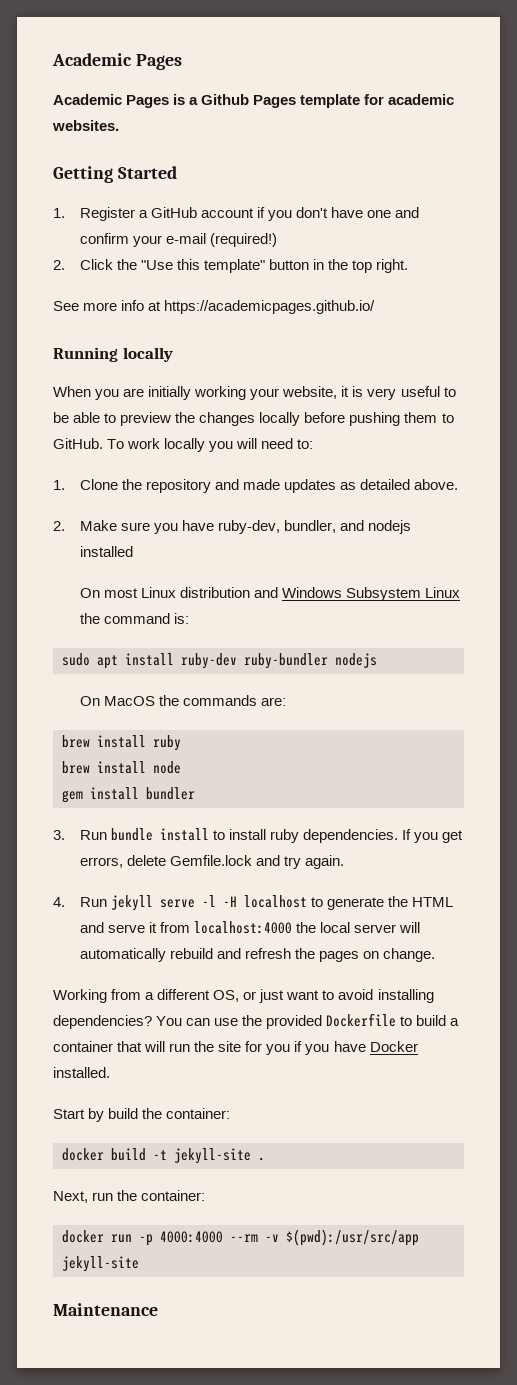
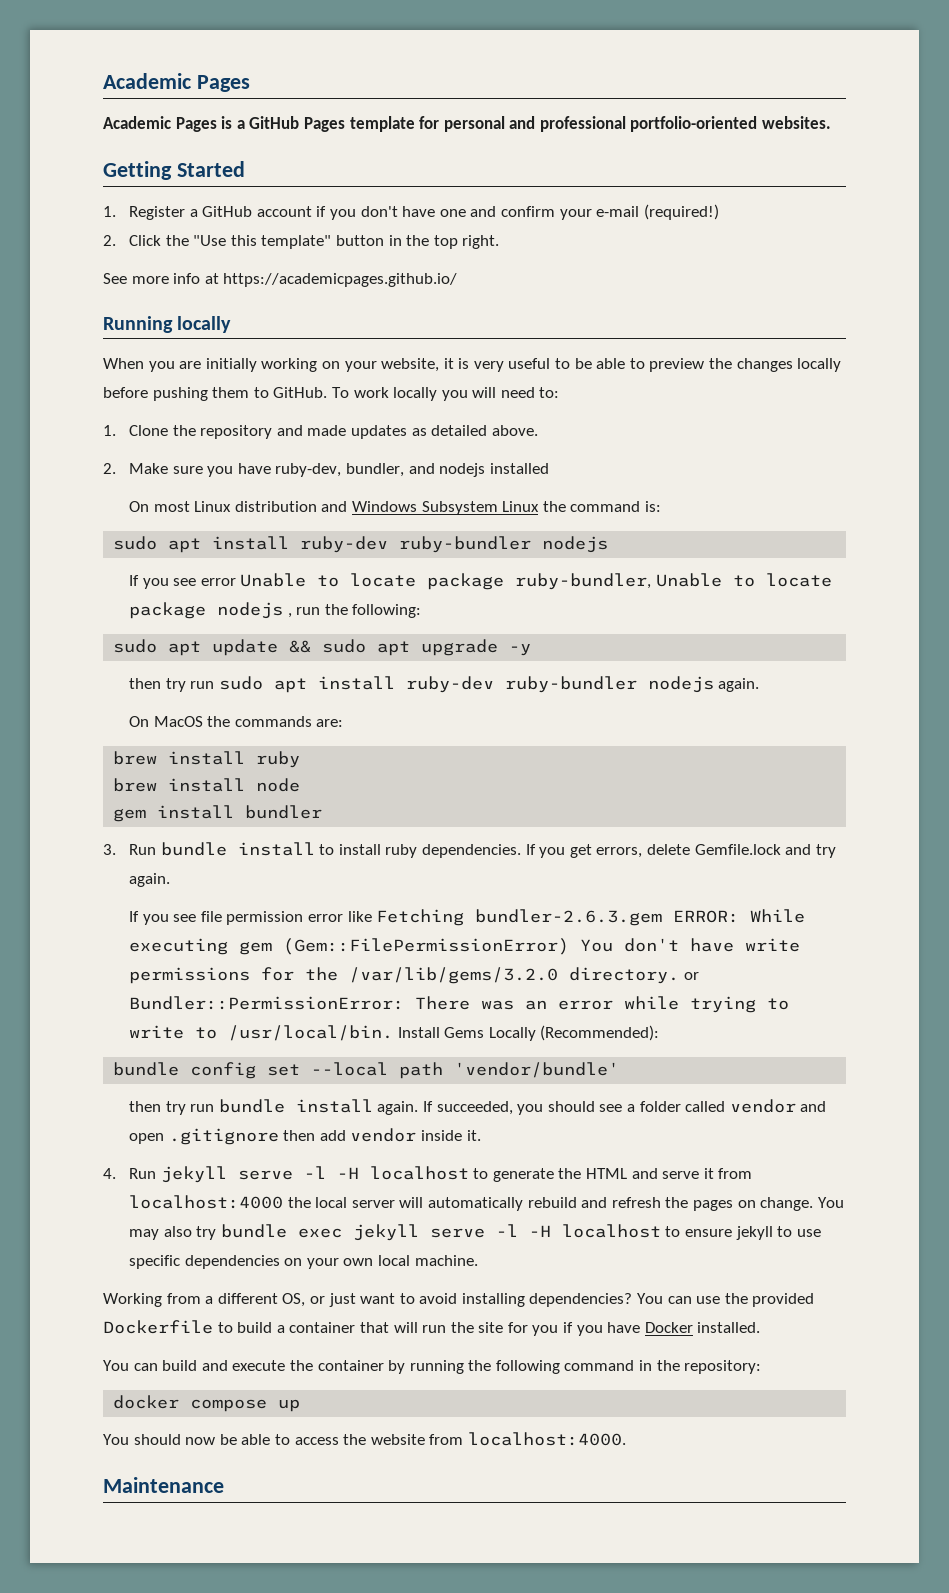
- Academic Pages is a Github Pages template for academic websites.
+ Academic Pages is a GitHub Pages template for personal and professional portfolio-oriented websites.
- When you are initially working your website, it is very useful to be able to preview the changes locally before pushing them to GitHub.
+ When you are initially working on your website, it is very useful to be able to preview the changes locally before pushing them to GitHub.
+ If you see error Unable to locate package ruby-bundler, Unable to locate package nodejs , run the following:
+ sudo apt update && sudo apt upgrade -y
+ then try run sudo apt install ruby-dev ruby-bundler nodejs again.
+ If you see file permission error like Fetching bundler-2.6.3.gem ERROR: While executing gem (Gem::FilePermissionError) You don't have write permissions for the /var/lib/gems/3.2.0 directory. or Bundler::PermissionError: There was an error while trying to write to /usr/local/bin. Install Gems Locally (Recommended):
+ bundle config set --local path 'vendor/bundle'
+ then try run bundle install again. If succeeded, you should see a folder called vendor and open .gitignore then add vendor inside it.
+ You may also try bundle exec jekyll serve -l -H localhost to ensure jekyll to use specific dependencies on your own local machine.
- Start by build the container:
- docker build -t jekyll-site .
- Next, run the container:
- docker run -p 4000:4000 --rm -v $(pwd):/usr/src/app jekyll-site
+ You can build and execute the container by running the following command in the repository:
+ docker compose up
+ You should now be able to access the website from localhost:4000.

